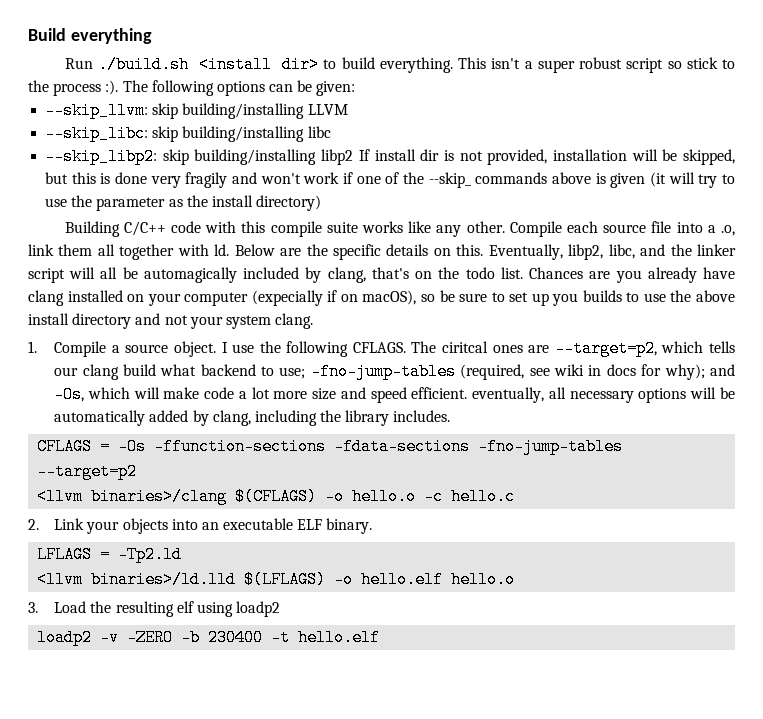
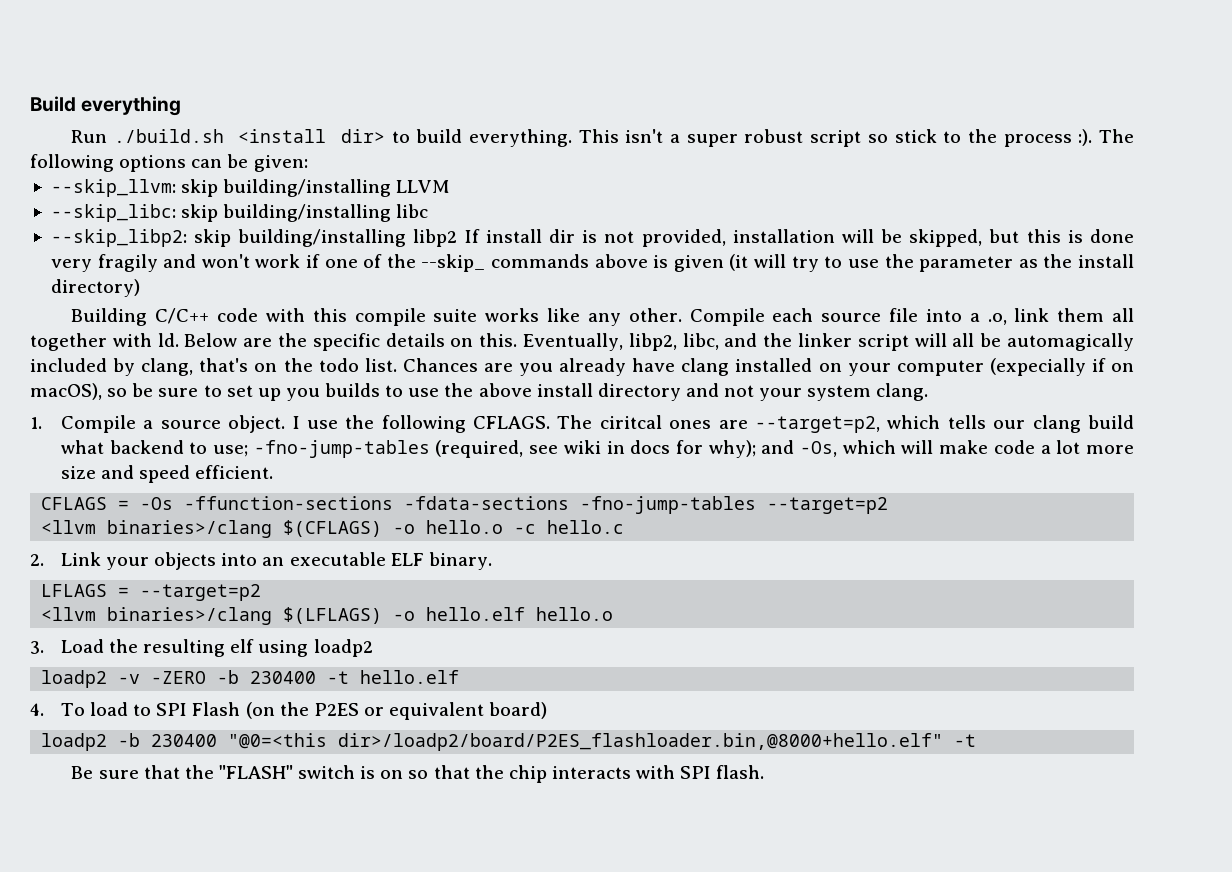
- The ciritcal ones are --target=p2, which tells our clang build what backend to use; -fno-jump-tables (required, see wiki in docs for why); and -Os, which will make code a lot more size and speed efficient. eventually, all necessary options will be automatically added by clang, including the library includes.
+ The ciritcal ones are --target=p2, which tells our clang build what backend to use; -fno-jump-tables (required, see wiki in docs for why); and -Os, which will make code a lot more size and speed efficient.
- LFLAGS = -Tp2.ld
- <llvm binaries>/ld.lld $(LFLAGS) -o hello.elf hello.o
+ LFLAGS = --target=p2
+ <llvm binaries>/clang $(LFLAGS) -o hello.elf hello.o
+ 4. To load to SPI Flash (on the P2ES or equivalent board)
+ loadp2 -b 230400 "@0=<this dir>/loadp2/board/P2ES_flashloader.bin,@8000+hello.elf" -t
+ Be sure that the "FLASH" switch is on so that the chip interacts with SPI flash.

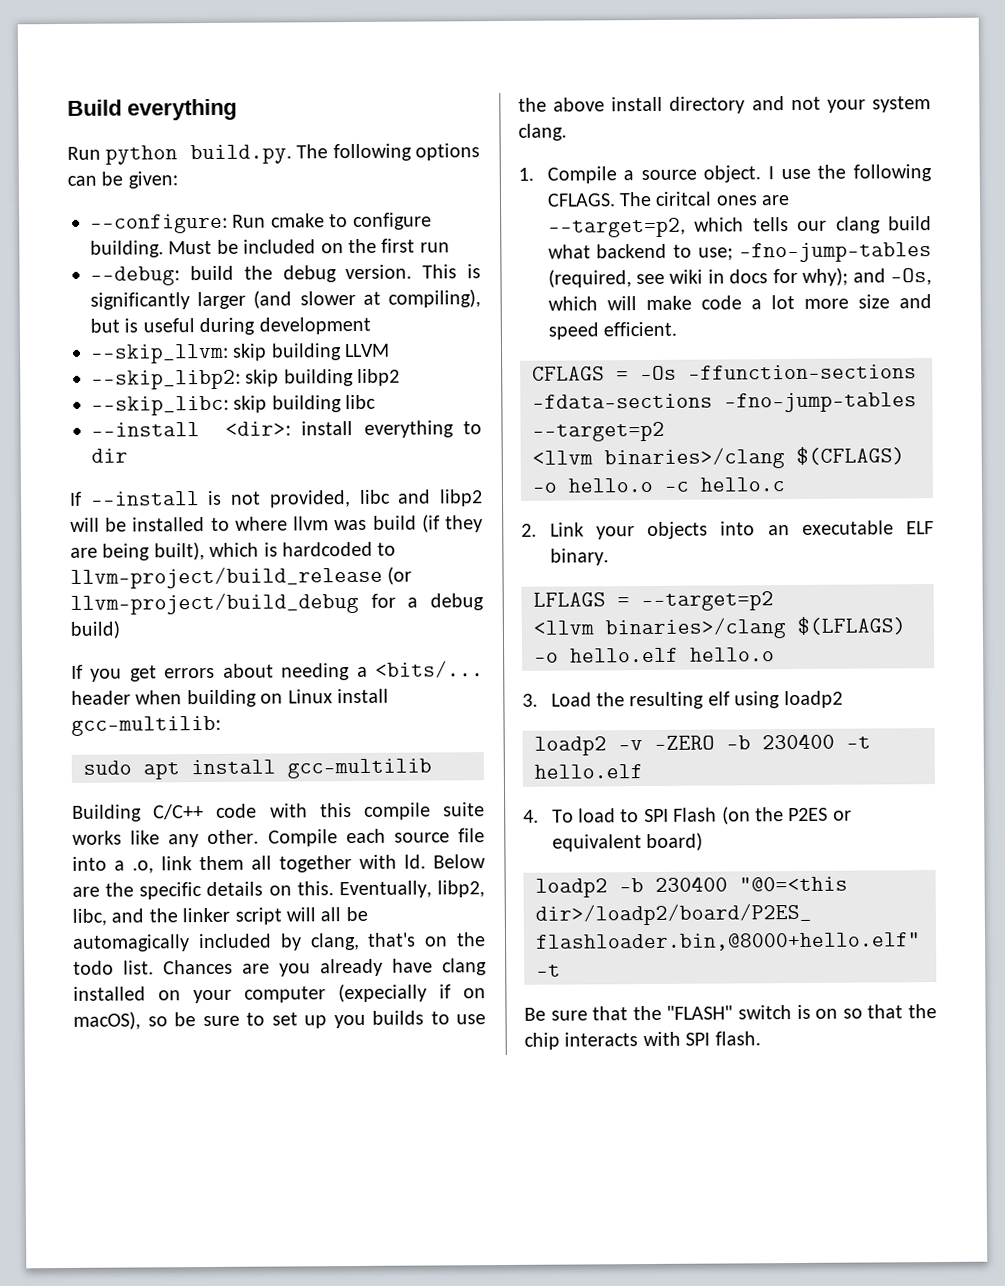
- Run ./build.sh <install dir> to build everything. This isn't a super robust script so stick to the process :). The following options can be given:
+ Run python build.py. The following options can be given:
+ --configure: Run cmake to configure building. Must be included on the first run
+ --debug: build the debug version. This is significantly larger (and slower at compiling), but is useful during development
- --skip_llvm: skip building/installing LLVM
+ --skip_llvm: skip building LLVM
+ --skip_libp2: skip building libp2
- --skip_libc: skip building/installing libc
+ --skip_libc: skip building libc
- --skip_libp2: skip building/installing libp2 If install dir is not provided, installation will be skipped, but this is done very fragily and won't work if one of the --skip_ commands above is given (it will try to use the parameter as the install directory)
+ --install <dir>: install everything to dir
+ If --install is not provided, libc and libp2 will be installed to where llvm was build (if they are being built), which is hardcoded to llvm-project/build_release (or llvm-project/build_debug for a debug build)
+ If you get errors about needing a <bits/... header when building on Linux install gcc-multilib:
+ sudo apt install gcc-multilib

